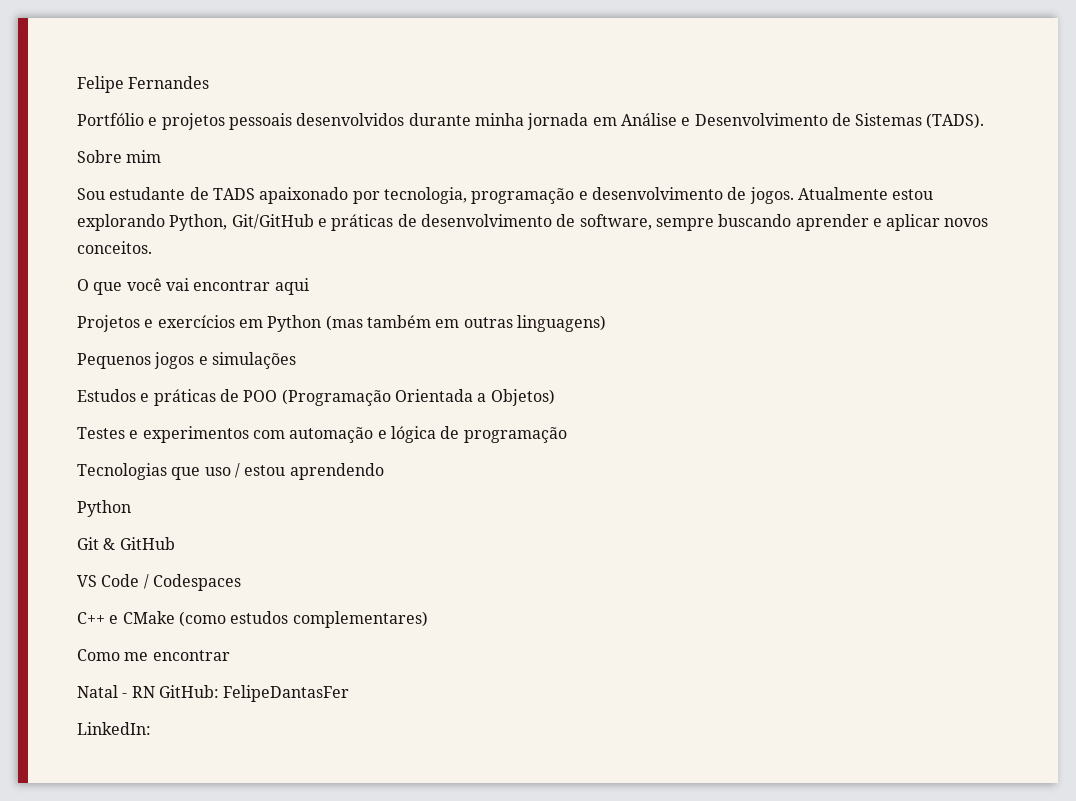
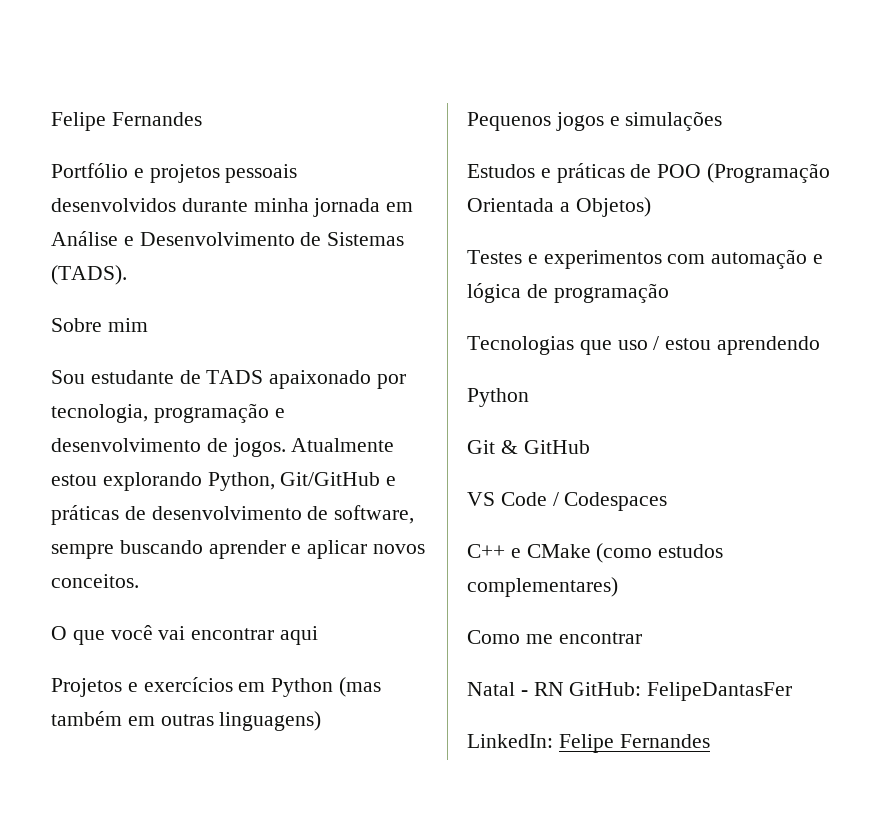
- LinkedIn:
+ LinkedIn: Felipe Fernandes

